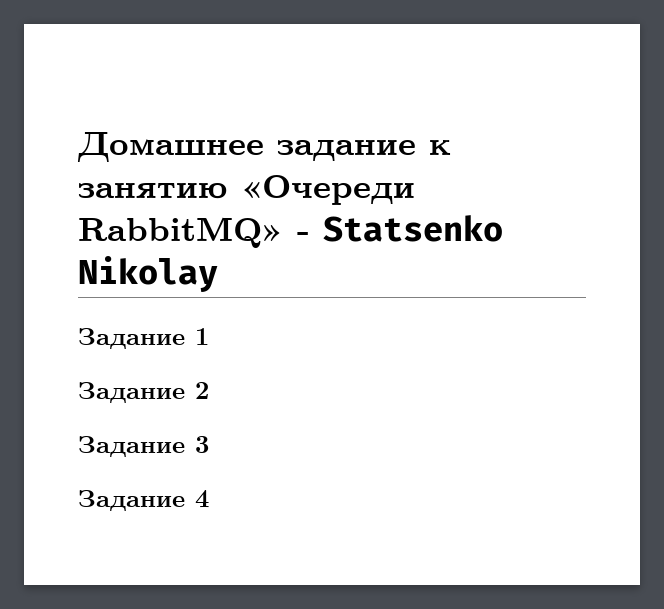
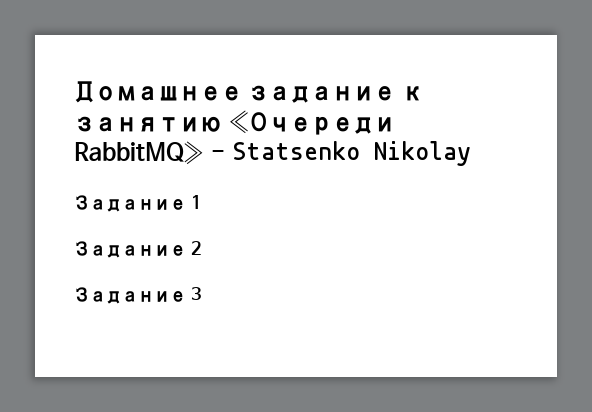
- Задание 4

